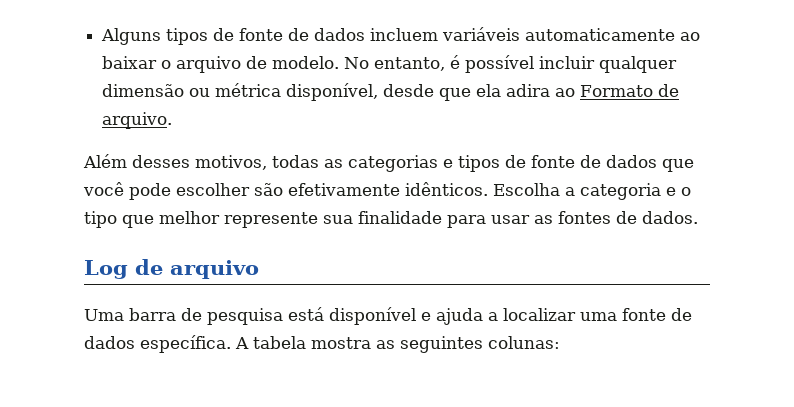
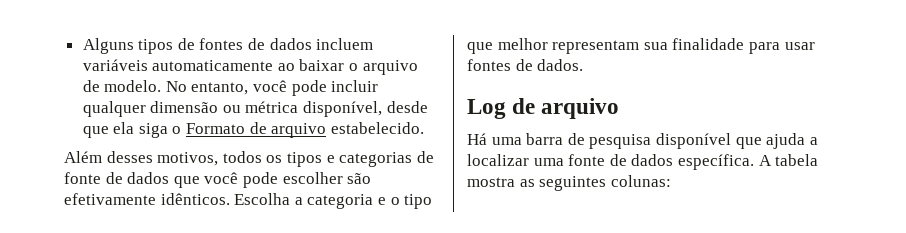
- Alguns tipos de fonte de dados incluem variáveis automaticamente ao baixar o arquivo de modelo.
+ Alguns tipos de fontes de dados incluem variáveis automaticamente ao baixar o arquivo de modelo.
- No entanto, é possível incluir qualquer dimensão ou métrica disponível, desde que ela adira ao Formato de arquivo.
- Além desses motivos, todas as categorias e tipos de fonte de dados que você pode escolher são efetivamente idênticos.
+ No entanto, você pode incluir qualquer dimensão ou métrica disponível, desde que ela siga o Formato de arquivo estabelecido.
+ Além desses motivos, todos os tipos e categorias de fonte de dados que você pode escolher são efetivamente idênticos.
- Escolha a categoria e o tipo que melhor represente sua finalidade para usar as fontes de dados.
+ Escolha a categoria e o tipo que melhor representam sua finalidade para usar fontes de dados.
- Uma barra de pesquisa está disponível e ajuda a localizar uma fonte de dados específica.
+ Há uma barra de pesquisa disponível que ajuda a localizar uma fonte de dados específica.

